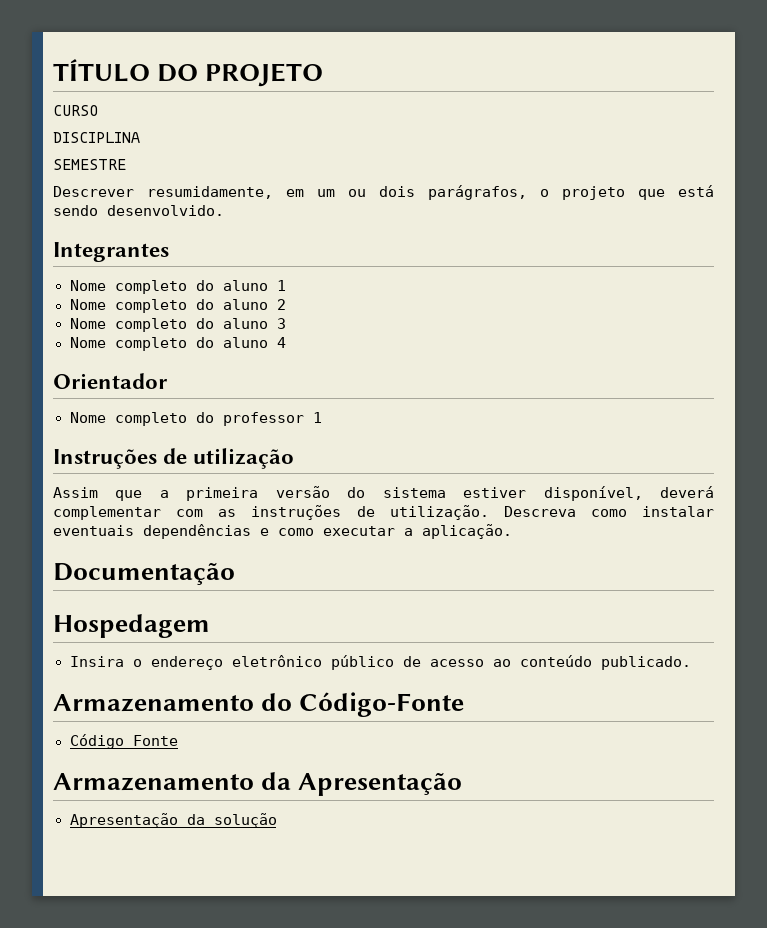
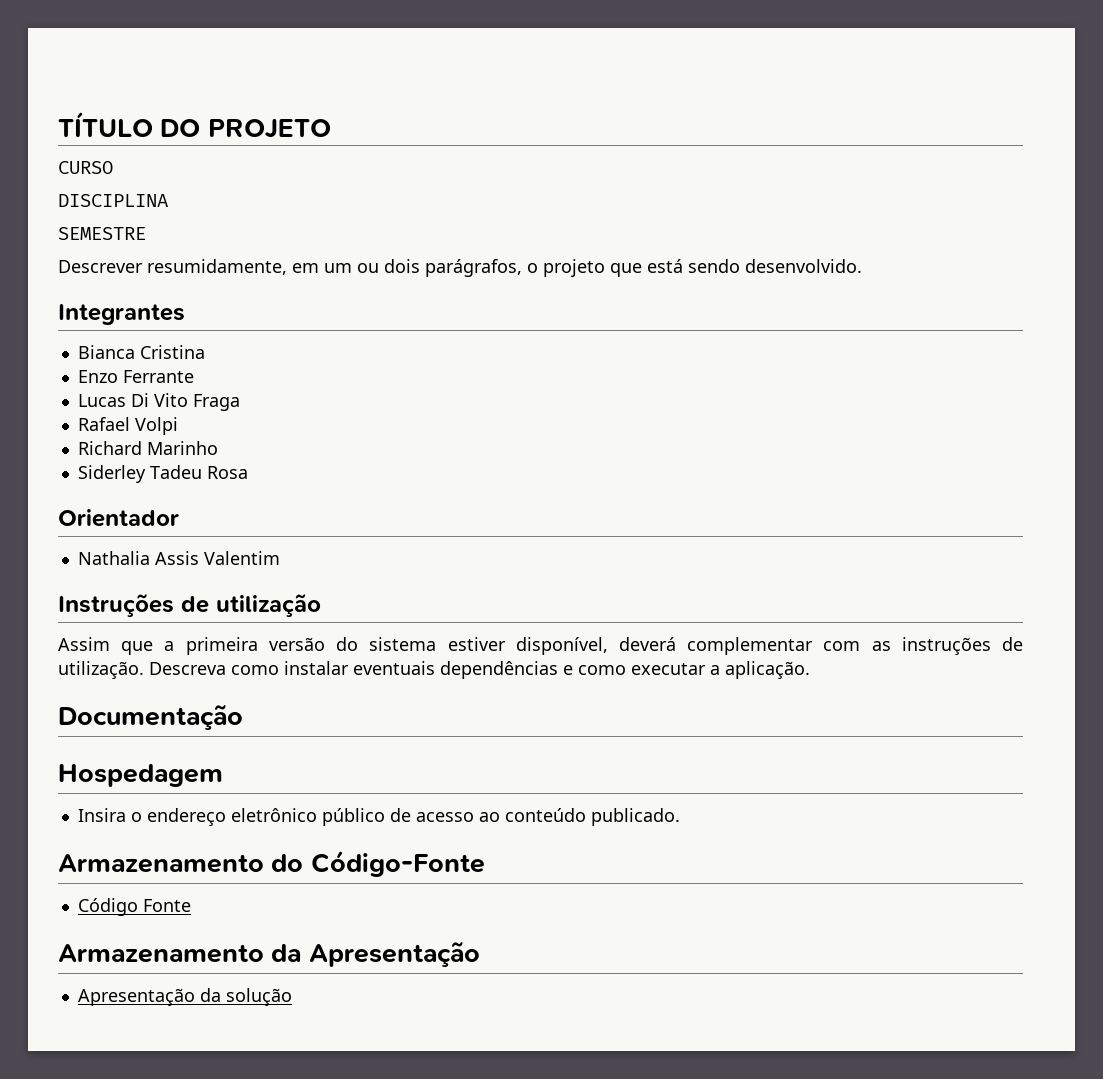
- Nome completo do aluno 1
- Nome completo do aluno 2
- Nome completo do aluno 3
- Nome completo do aluno 4
+ Bianca Cristina
+ Enzo Ferrante
+ Lucas Di Vito Fraga
+ Rafael Volpi
+ Richard Marinho
+ Siderley Tadeu Rosa
  Orientador
- Nome completo do professor 1
+ Nathalia Assis Valentim

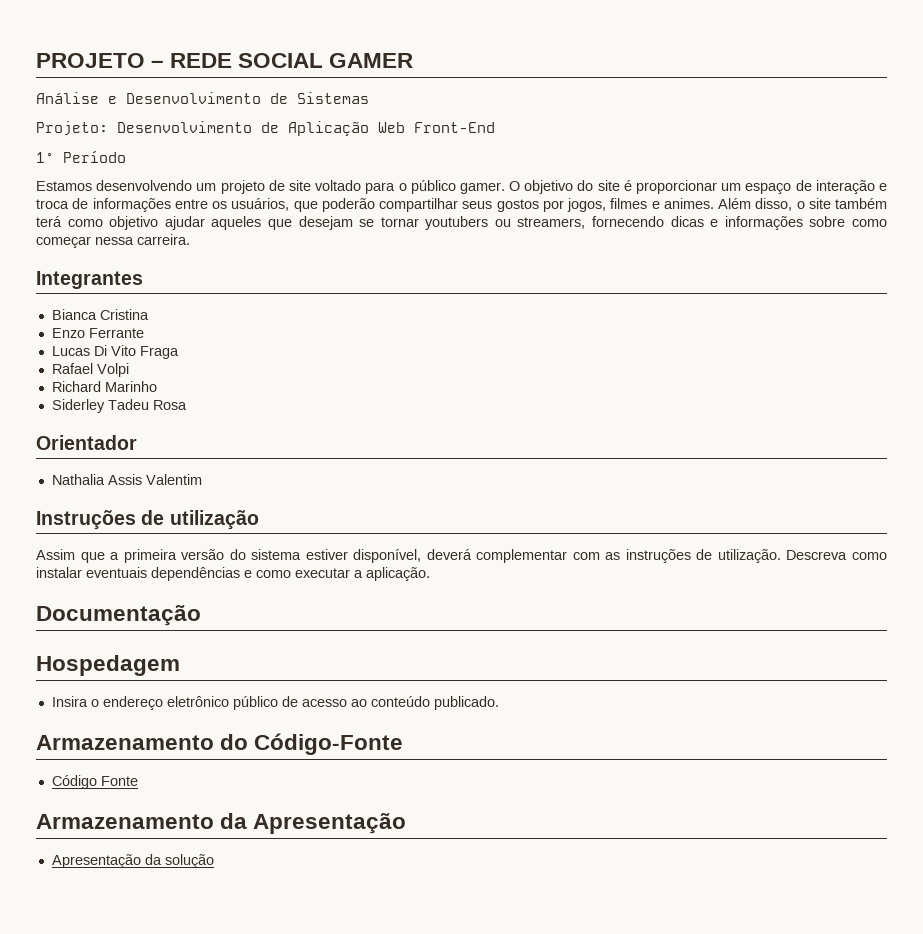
- TÍTULO DO PROJETO
- CURSO
- DISCIPLINA
- SEMESTRE
- Descrever resumidamente, em um ou dois parágrafos, o projeto que está sendo desenvolvido.
+ PROJETO – REDE SOCIAL GAMER
+ Análise e Desenvolvimento de Sistemas
+ Projeto: Desenvolvimento de Aplicação Web Front-End
+ 1° Período
+ Estamos desenvolvendo um projeto de site voltado para o público gamer. O objetivo do site é proporcionar um espaço de interação e troca de informações entre os usuários, que poderão compartilhar seus gostos por jogos, filmes e animes. Além disso, o site também terá como objetivo ajudar aqueles que desejam se tornar youtubers ou streamers, fornecendo dicas e informações sobre como começar nessa carreira.

